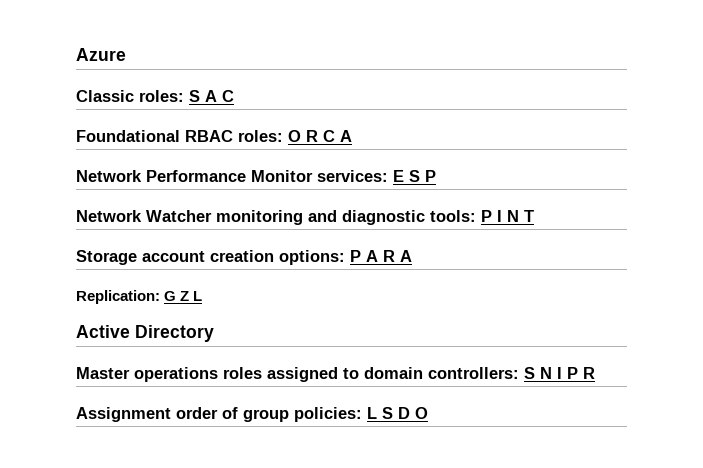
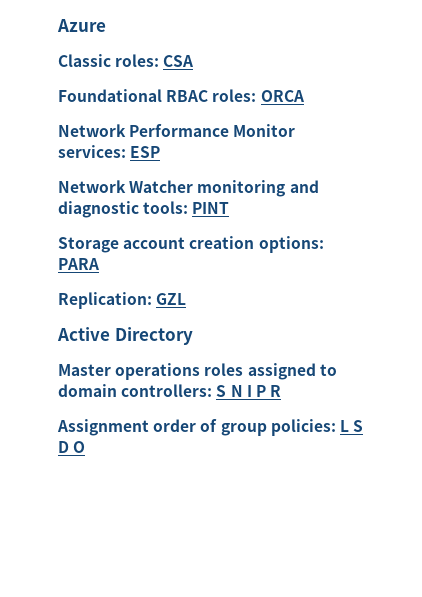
- Classic roles: S A C
+ Classic roles: CSA
- Foundational RBAC roles: O R C A
+ Foundational RBAC roles: ORCA
- Network Performance Monitor services: E S P
+ Network Performance Monitor services: ESP
- Network Watcher monitoring and diagnostic tools: P I N T
+ Network Watcher monitoring and diagnostic tools: PINT
- Storage account creation options: P A R A
- Replication: G Z L
+ Storage account creation options: PARA
+ Replication: GZL

